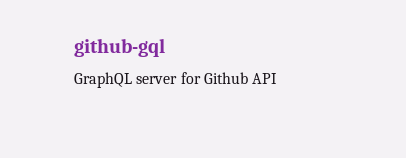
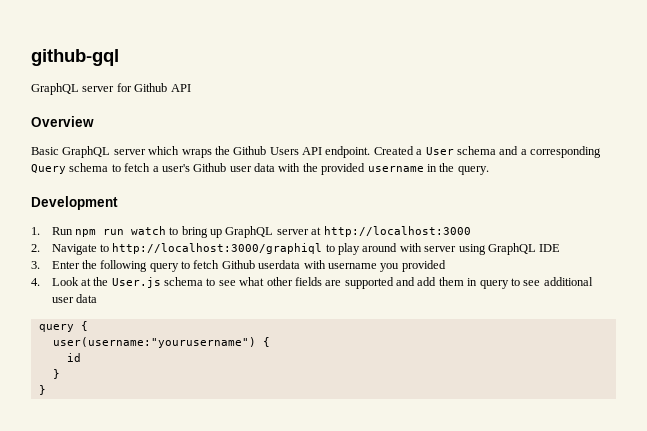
+ Overview
+ Basic GraphQL server which wraps the Github Users API endpoint. Created a User schema and a corresponding Query schema to fetch a user's Github user data with the provided username in the query.
+ Development
+ 1. Run npm run watch to bring up GraphQL server at http://localhost:3000
+ 2. Navigate to http://localhost:3000/graphiql to play around with server using GraphQL IDE
+ 3. Enter the following query to fetch Github userdata with username you provided
+ 4. Look at the User.js schema to see what other fields are supported and add them in query to see additional user data
+ query {
+ user(username:"yourusername") {
+ id
+ }
+ }

